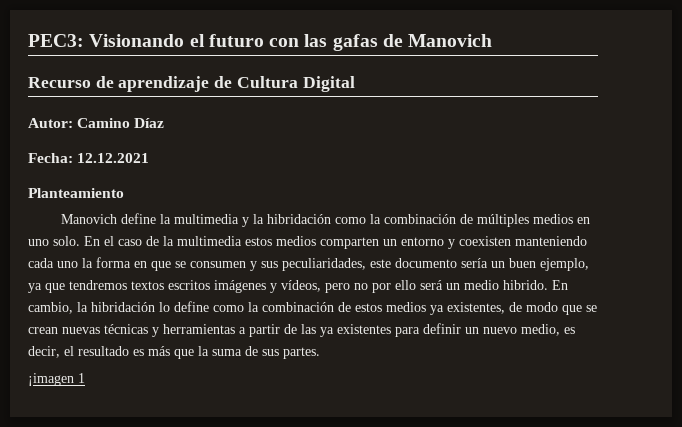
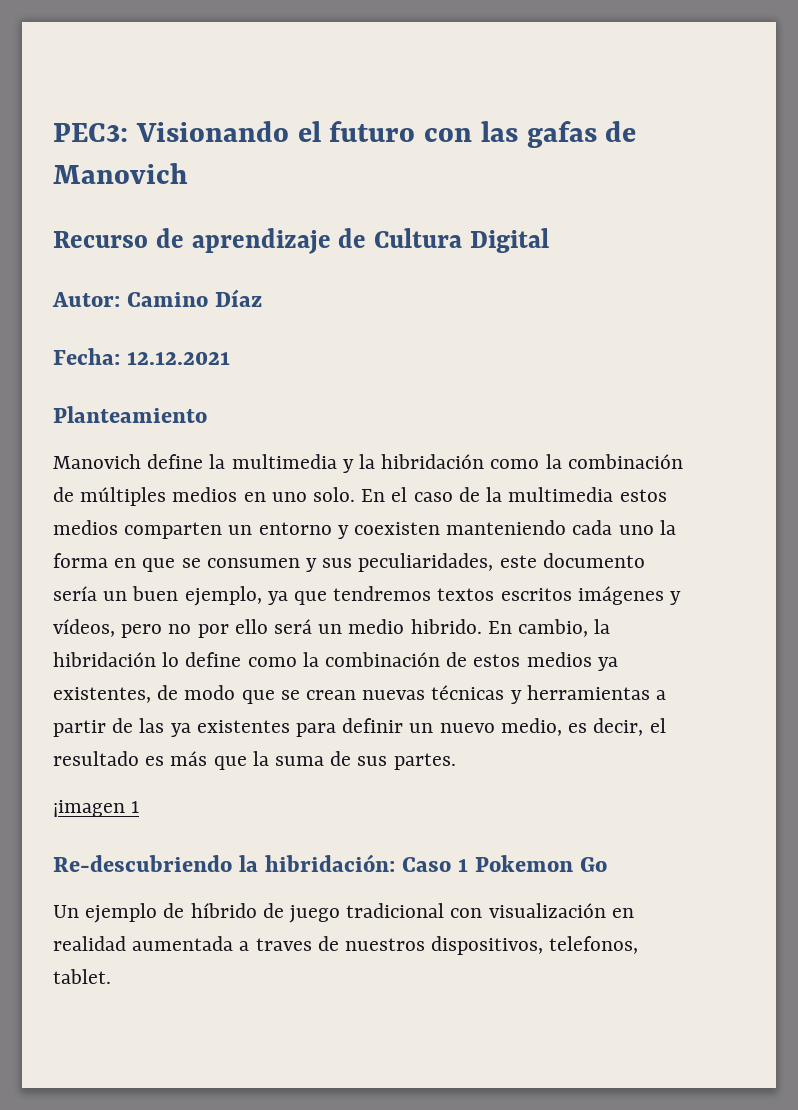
+ Re-descubriendo la hibridación: Caso 1 Pokemon Go
+ Un ejemplo de híbrido de juego tradicional con visualización en realidad aumentada a traves de nuestros dispositivos, telefonos, tablet.

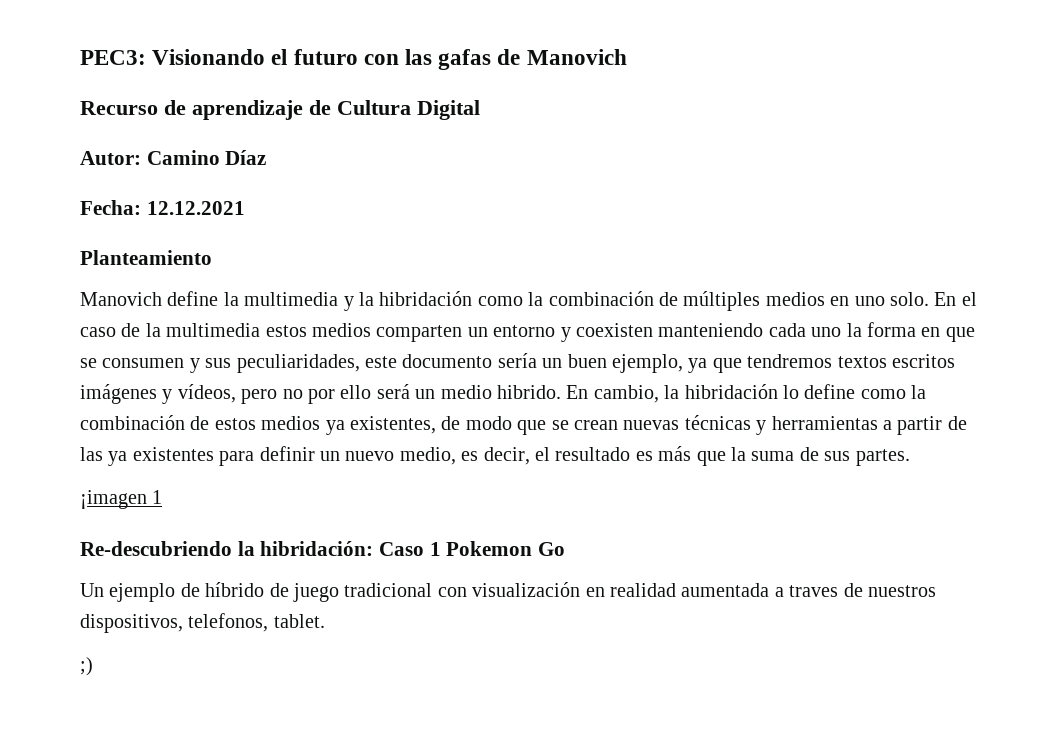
+ ;)

